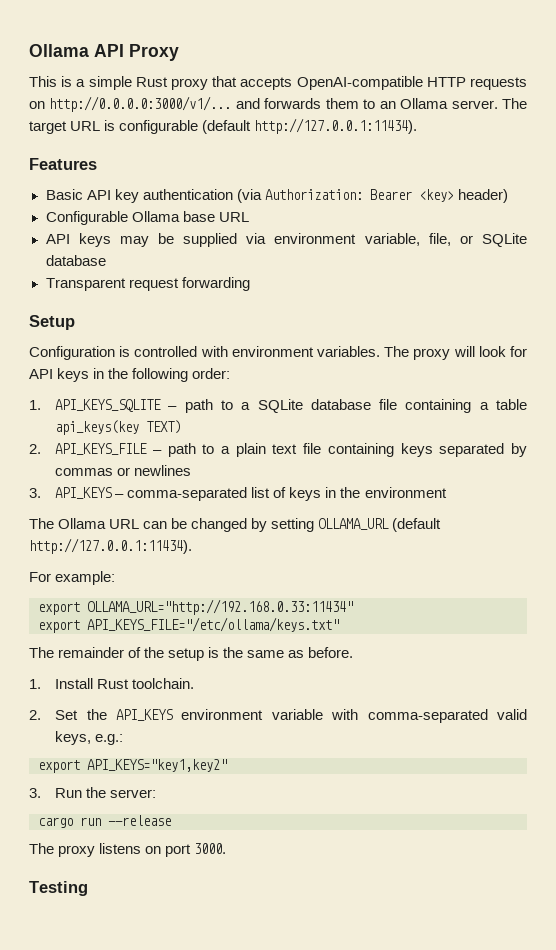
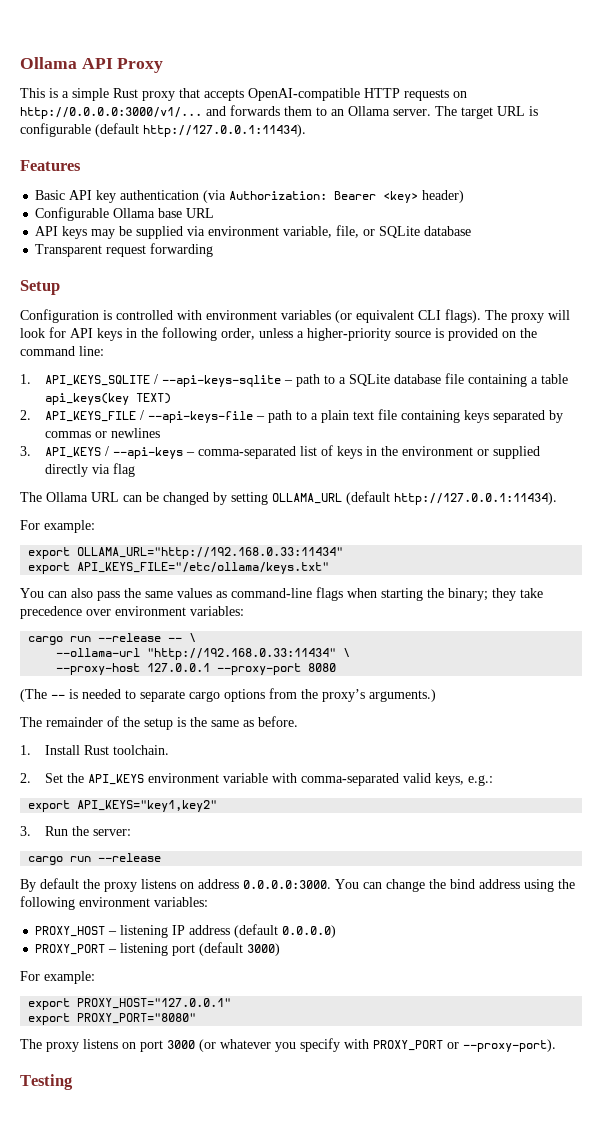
- Configuration is controlled with environment variables.
+ Configuration is controlled with environment variables (or equivalent CLI flags).
- The proxy will look for API keys in the following order:
+ The proxy will look for API keys in the following order, unless a higher‑priority source is provided on the command line:
- 1. API_KEYS_SQLITE – path to a SQLite database file containing a table api_keys(key TEXT)
+ 1. API_KEYS_SQLITE / --api-keys-sqlite – path to a SQLite database file containing a table api_keys(key TEXT)
- 2. API_KEYS_FILE – path to a plain text file containing keys separated by commas or newlines
+ 2. API_KEYS_FILE / --api-keys-file – path to a plain text file containing keys separated by commas or newlines
- 3. API_KEYS – comma-separated list of keys in the environment
+ 3. API_KEYS / --api-keys – comma-separated list of keys in the environment or supplied directly via flag
+ You can also pass the same values as command‑line flags when starting the binary; they take precedence over environment variables:
+ cargo run --release -- \
+ --ollama-url "http://192.168.0.33:11434" \
+ --proxy-host 127.0.0.1 --proxy-port 8080
+ (The -- is needed to separate cargo options from the proxy’s arguments.)
+ By default the proxy listens on address 0.0.0.0:3000. You can change the bind address using the following environment variables:
+ PROXY_HOST – listening IP address (default 0.0.0.0)
+ PROXY_PORT – listening port (default 3000)
+ For example:
+ export PROXY_HOST="127.0.0.1"
+ export PROXY_PORT="8080"
- The proxy listens on port 3000.
+ The proxy listens on port 3000 (or whatever you specify with PROXY_PORT or --proxy-port).

